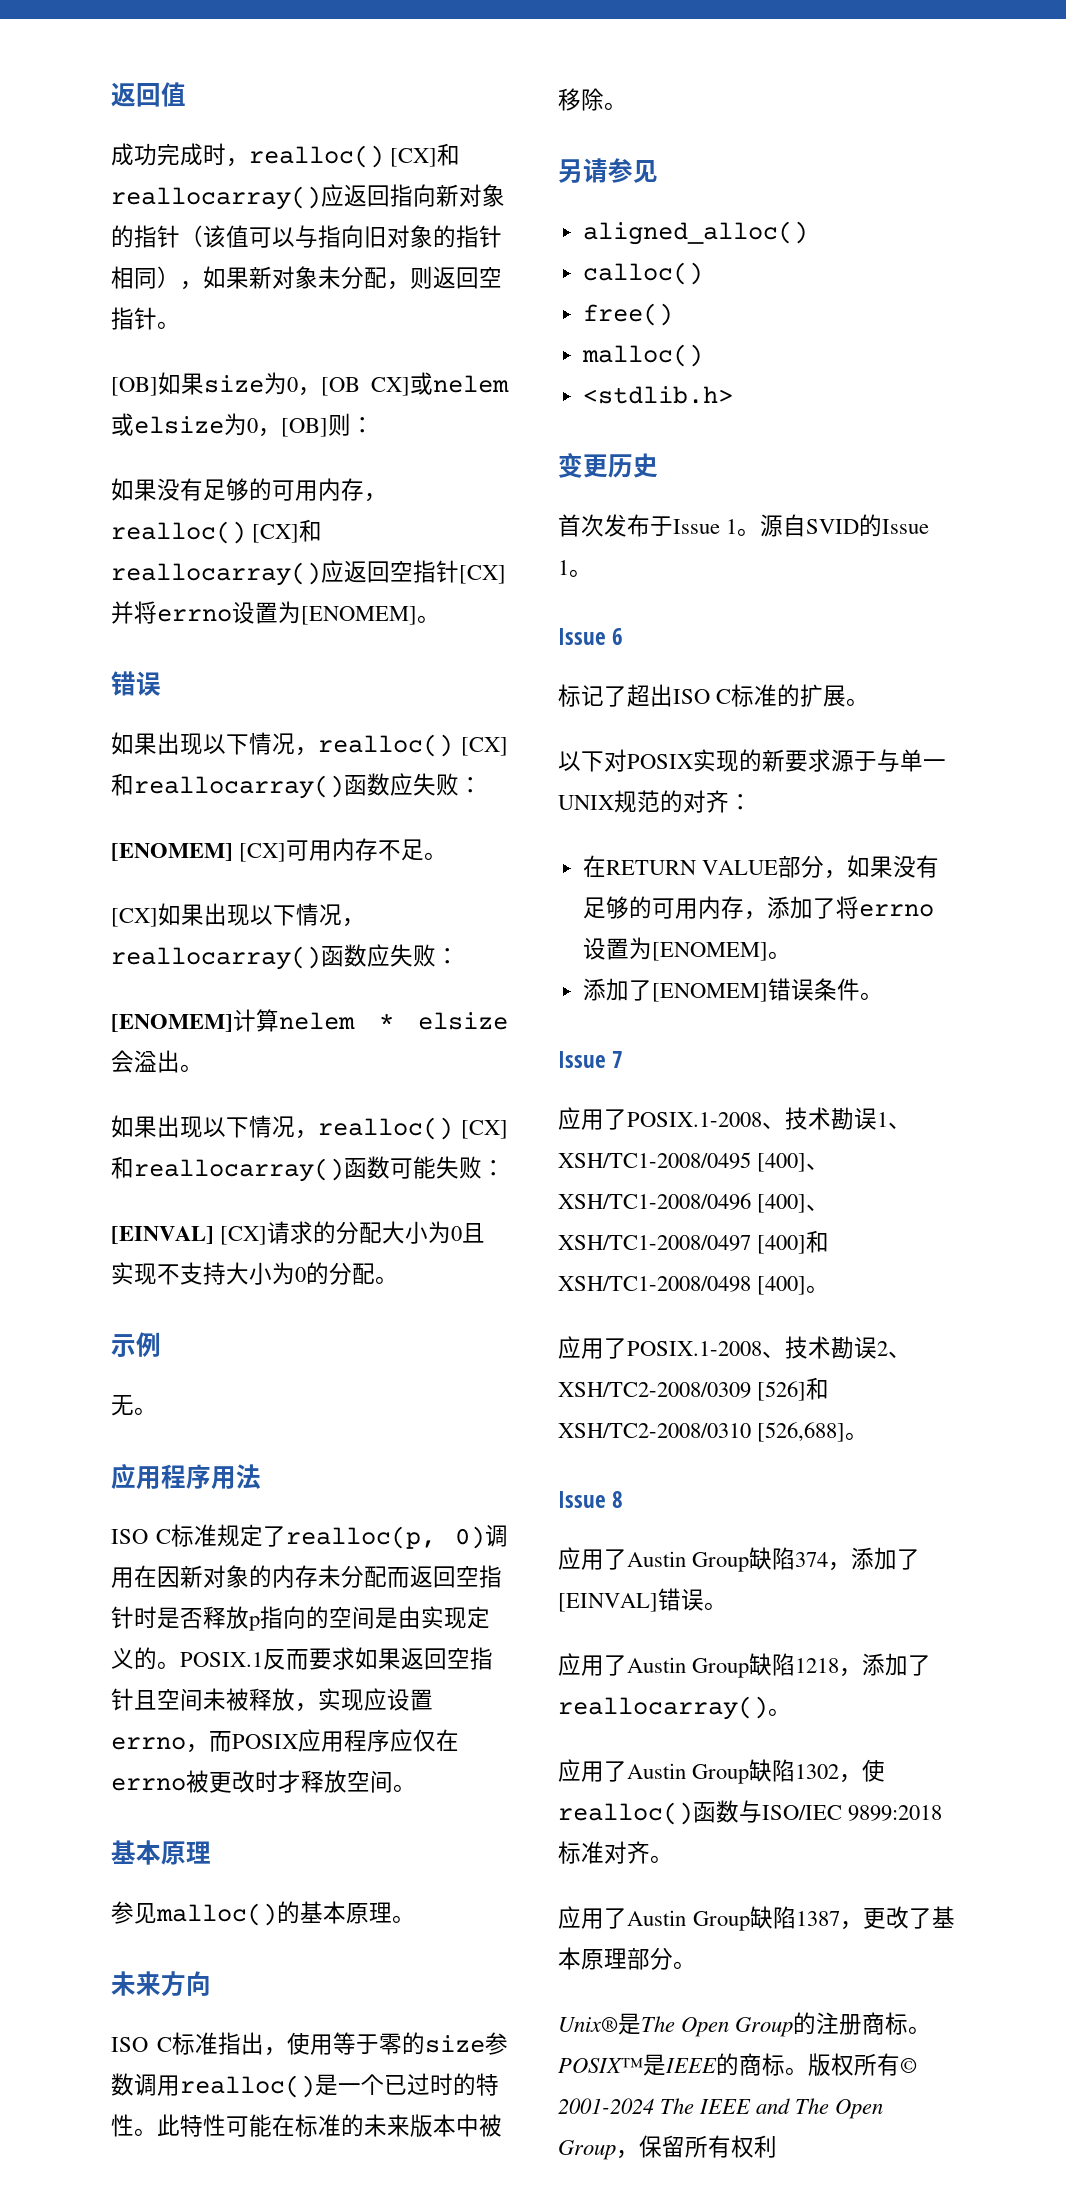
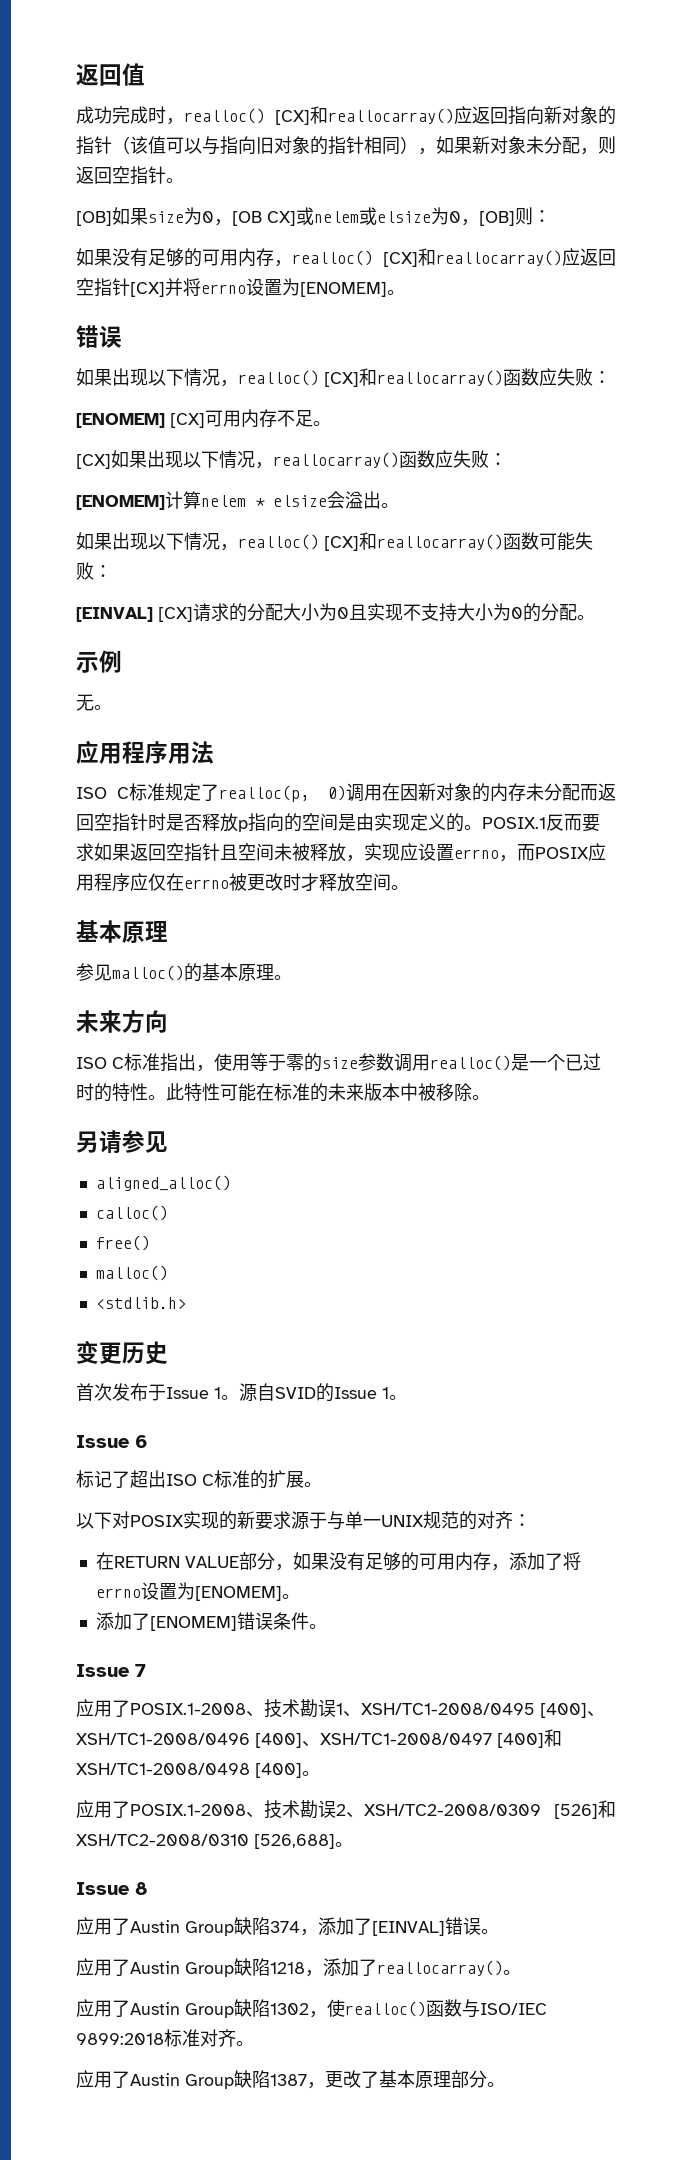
- Unix®是The Open Group的注册商标。POSIX™是IEEE的商标。版权所有© 2001-2024 The IEEE and The Open Group，保留所有权利

